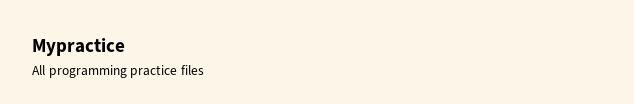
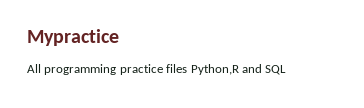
- All programming practice files
+ All programming practice files Python,R and SQL

